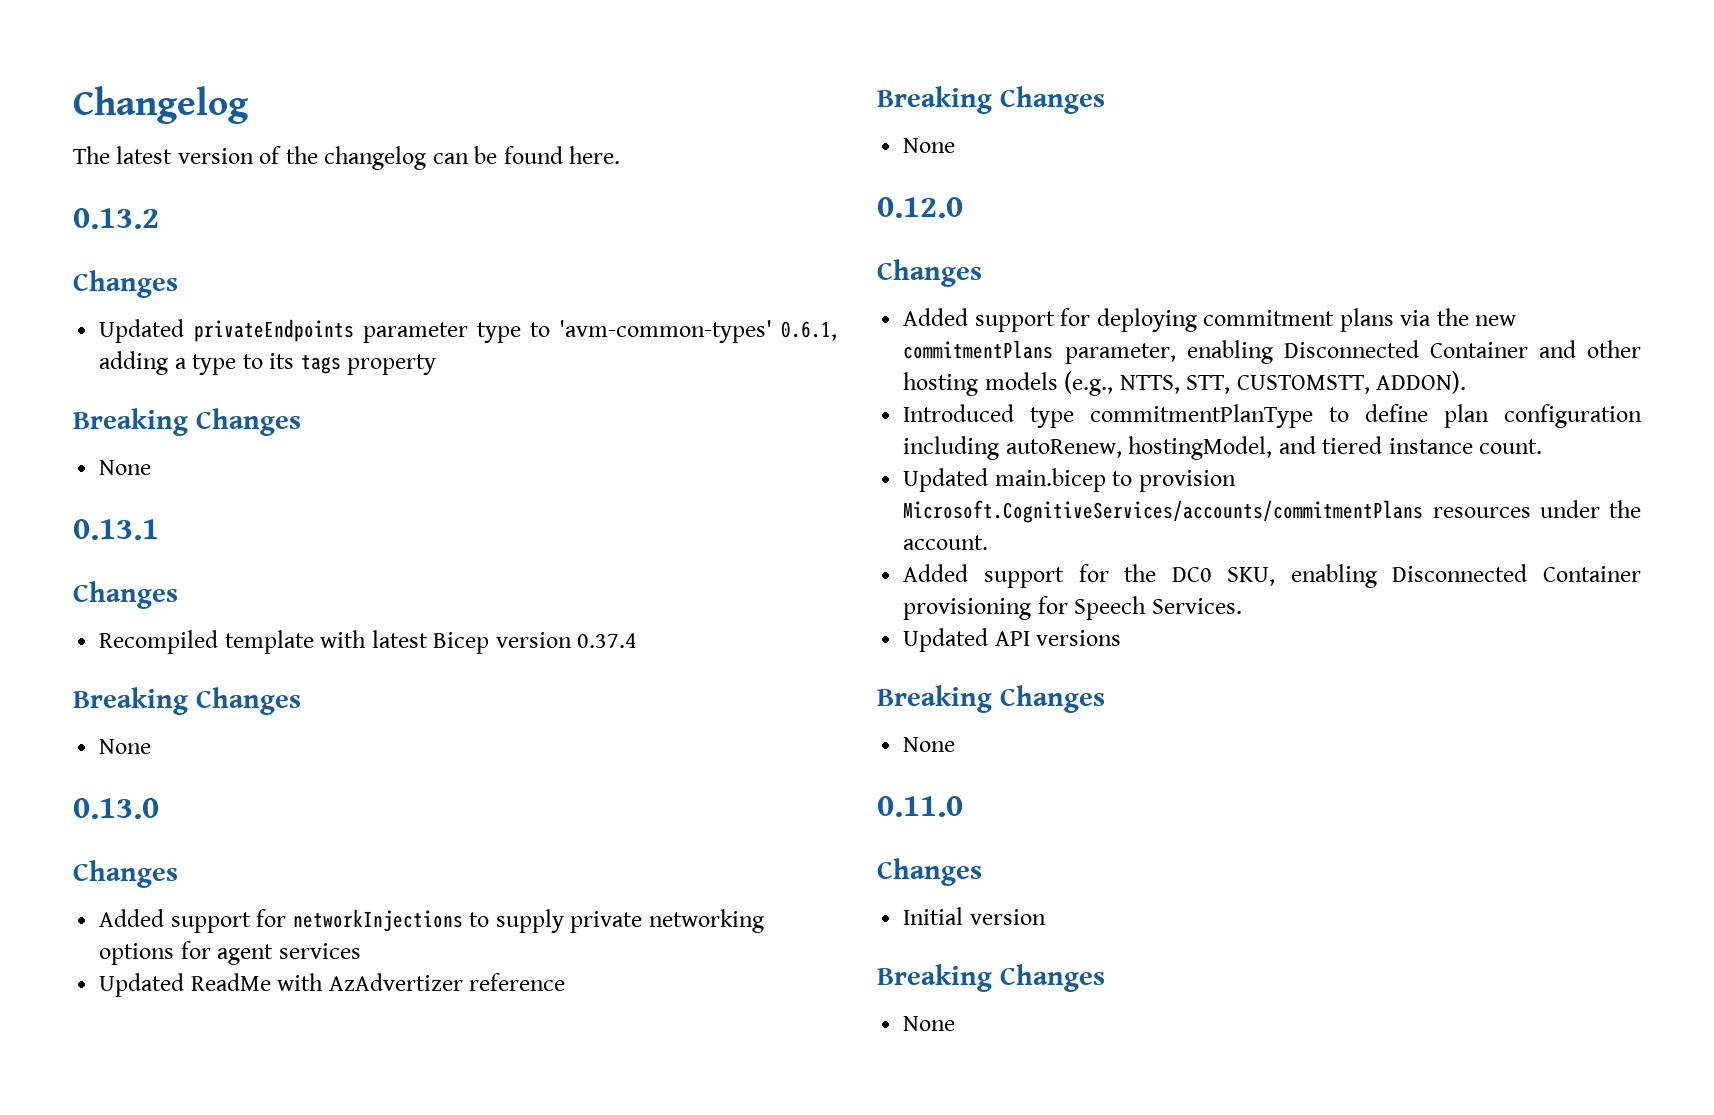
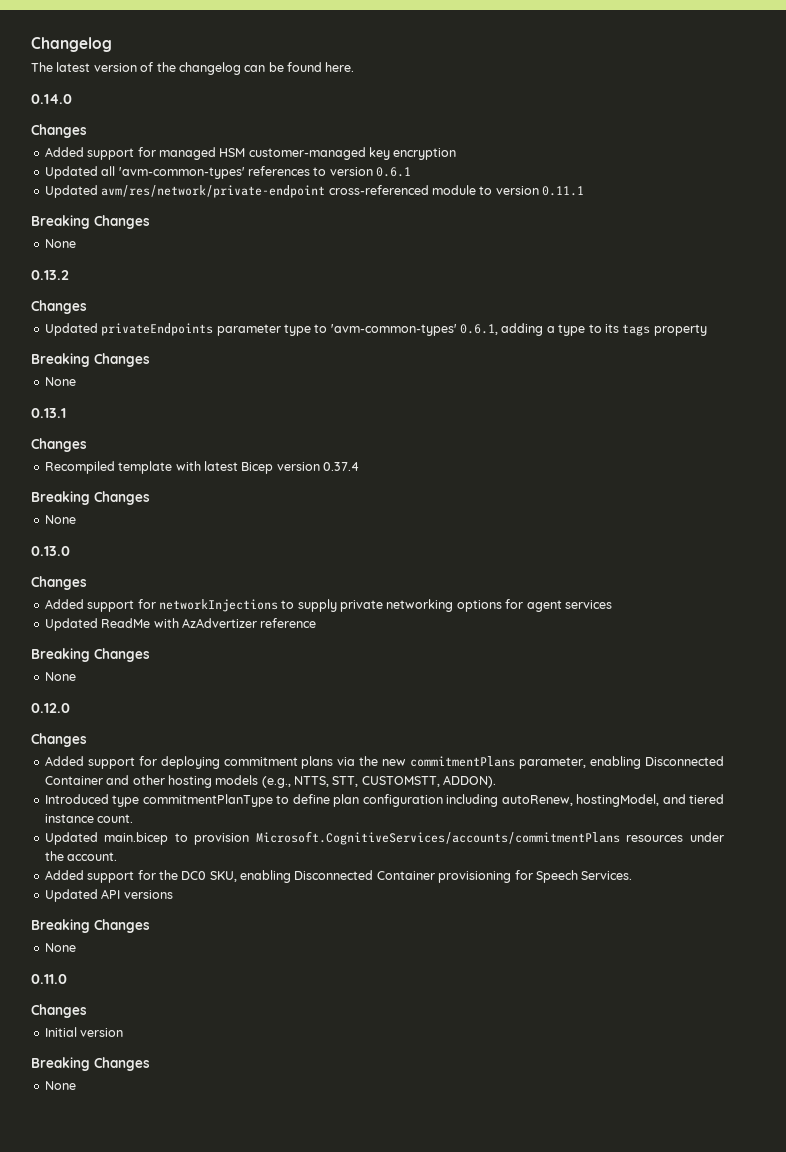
+ 0.14.0
+ Changes
+ Added support for managed HSM customer-managed key encryption
+ Updated all 'avm-common-types' references to version 0.6.1
+ Updated avm/res/network/private-endpoint cross-referenced module to version 0.11.1
+ Breaking Changes
+ None

